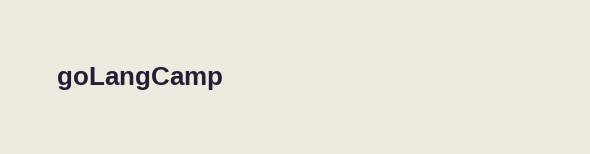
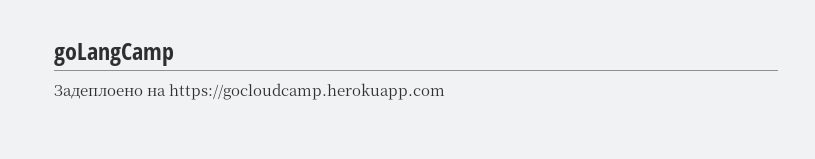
+ Задеплоено на https://gocloudcamp.herokuapp.com

